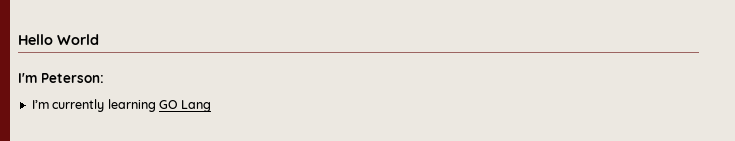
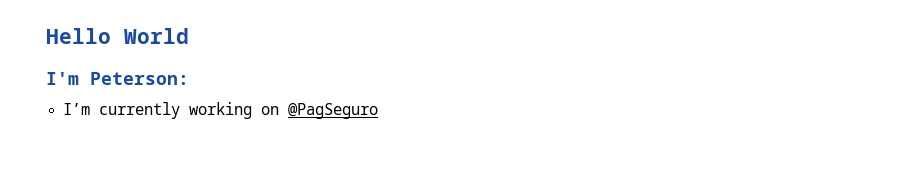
- I’m currently learning GO Lang
+ I’m currently working on @PagSeguro

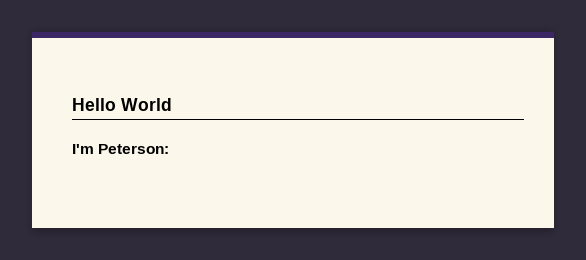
- I’m currently working on @PagSeguro

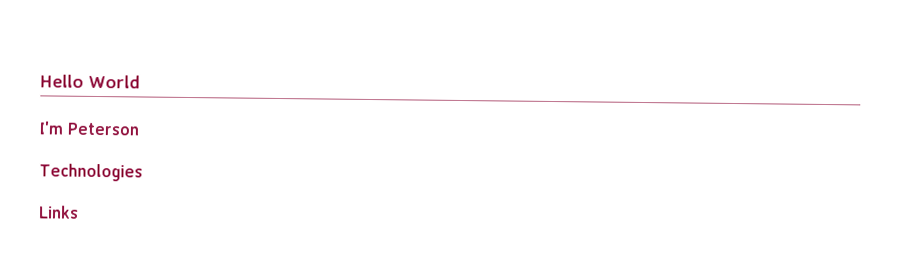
- I'm Peterson:
+ I'm Peterson
+ Technologies
+ Links

